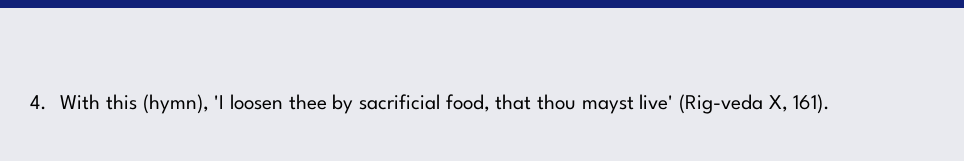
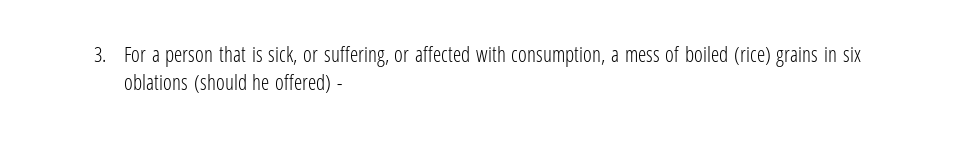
- 4. With this (hymn), 'I loosen thee by sacrificial food, that thou mayst live' (Rig-veda X, 161).
+ 3. For a person that is sick, or suffering, or affected with consumption, a mess of boiled (rice) grains in six oblations (should he offered) -

